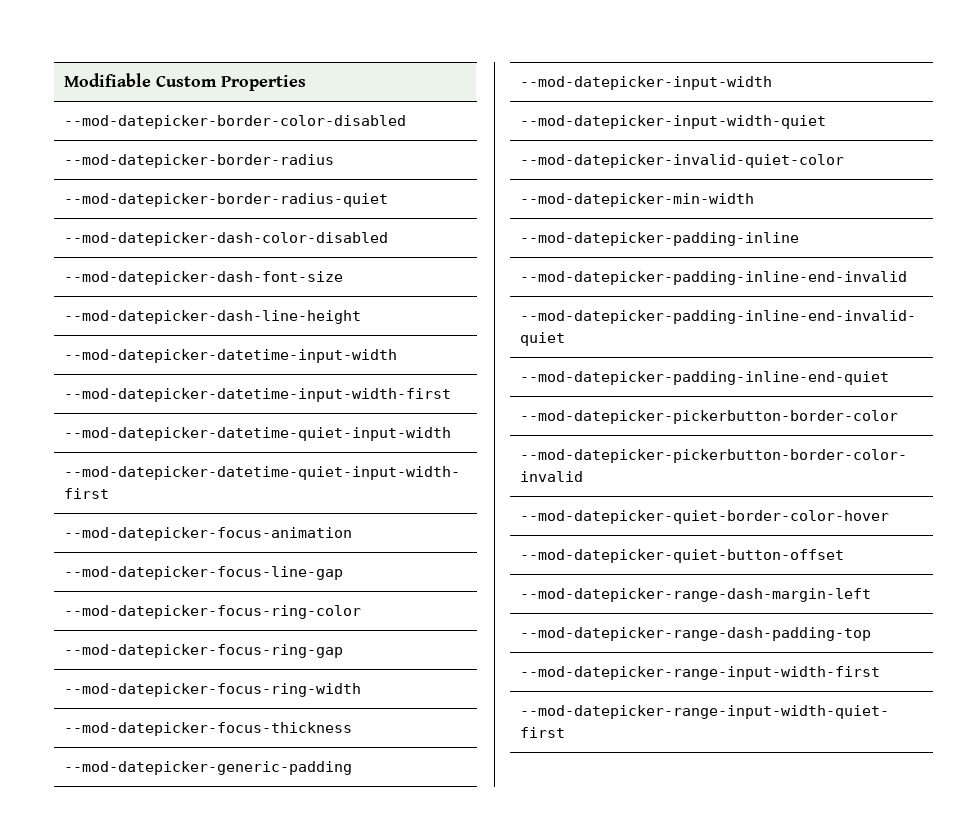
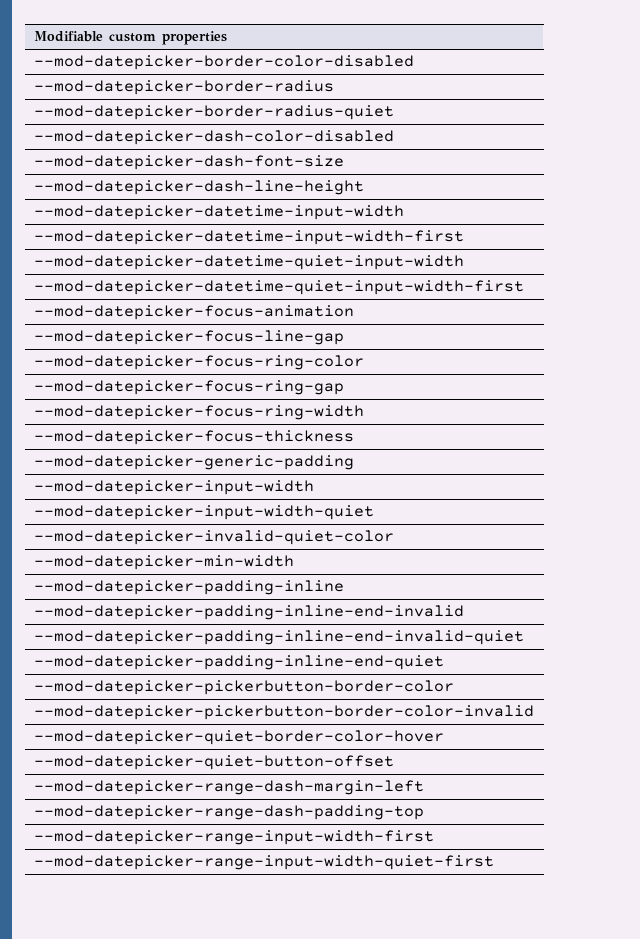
- Modifiable Custom Properties
+ Modifiable custom properties

